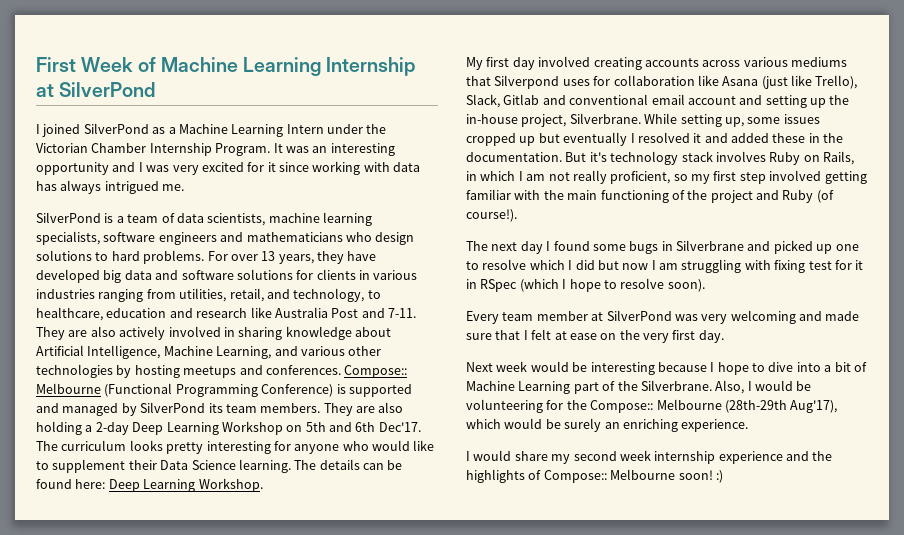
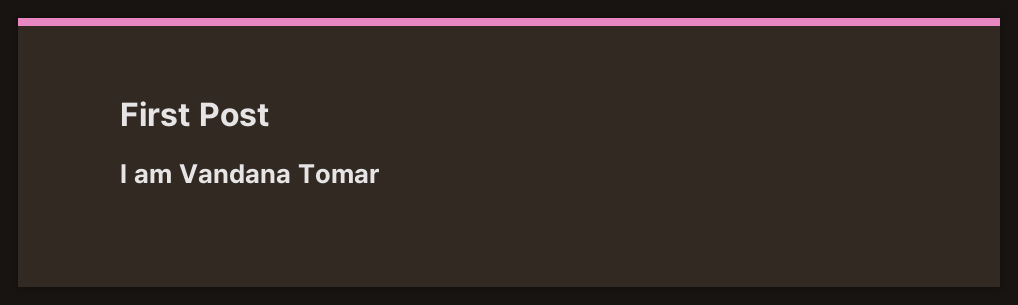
- First Week of Machine Learning Internship at SilverPond
- I joined SilverPond as a Machine Learning Intern under the Victorian Chamber Internship Program. It was an interesting opportunity and I was very excited for it since working with data has always intrigued me.
- SilverPond is a team of data scientists, machine learning specialists, software engineers and mathematicians who design solutions to hard problems. For over 13 years, they have developed big data and software solutions for clients in various industries ranging from utilities, retail, and technology, to healthcare, education and research like Australia Post and 7-11. They are also actively involved in sharing knowledge about Artificial Intelligence, Machine Learning, and various other technologies by hosting meetups and conferences. Compose:: Melbourne (Functional Programming Conference) is supported and managed by SilverPond its team members. They are also holding a 2-day Deep Learning Workshop on 5th and 6th Dec'17. The curriculum looks pretty interesting for anyone who would like to supplement their Data Science learning. The details can be found here: Deep Learning Workshop.
- My first day involved creating accounts across various mediums that Silverpond uses for collaboration like Asana (just like Trello), Slack, Gitlab and conventional email account and setting up the in-house project, Silverbrane. While setting up, some issues cropped up but eventually I resolved it and added these in the documentation. But it's technology stack involves Ruby on Rails, in which I am not really proficient, so my first step involved getting familiar with the main functioning of the project and Ruby (of course!).
- The next day I found some bugs in Silverbrane and picked up one to resolve which I did but now I am struggling with fixing test for it in RSpec (which I hope to resolve soon).
- Every team member at SilverPond was very welcoming and made sure that I felt at ease on the very first day.
- Next week would be interesting because I hope to dive into a bit of Machine Learning part of the Silverbrane. Also, I would be volunteering for the Compose:: Melbourne (28th-29th Aug'17), which would be surely an enriching experience.
- I would share my second week internship experience and the highlights of Compose:: Melbourne soon! :)
+ First Post
+ I am Vandana Tomar

